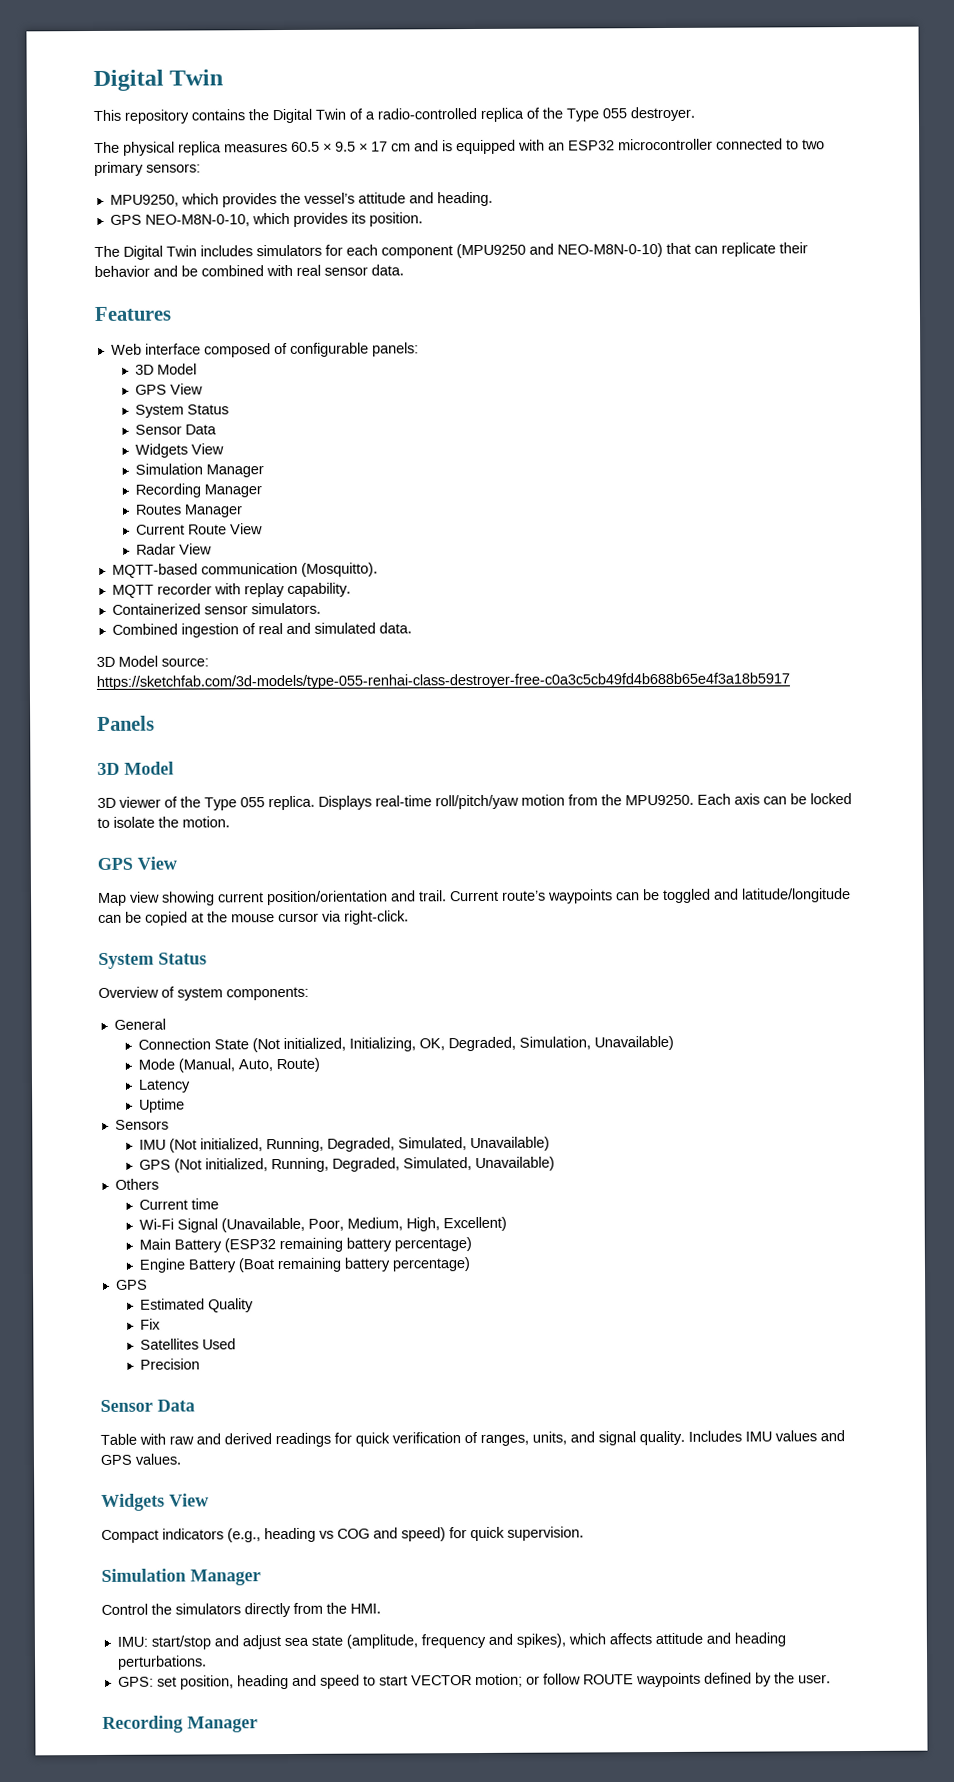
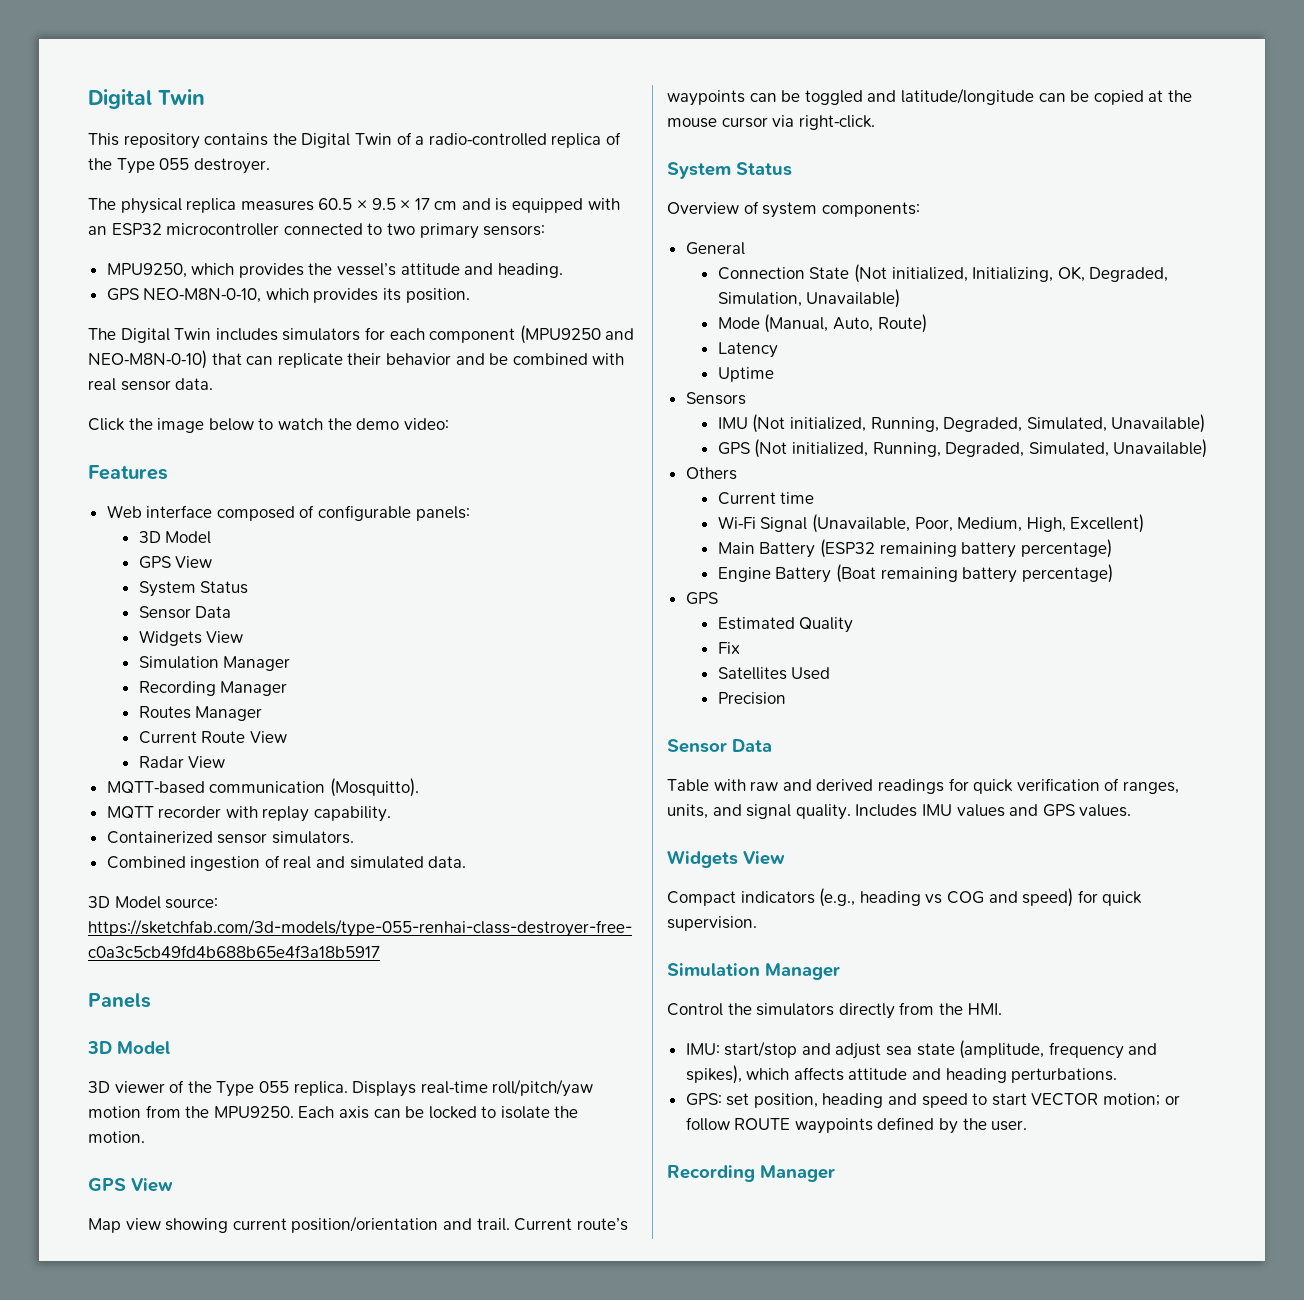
+ Click the image below to watch the demo video:

